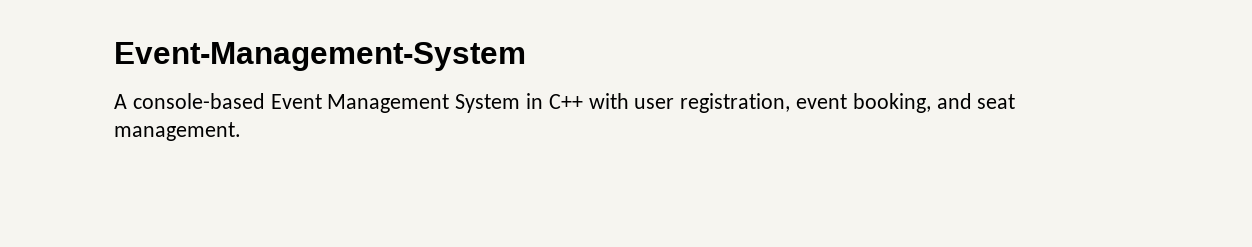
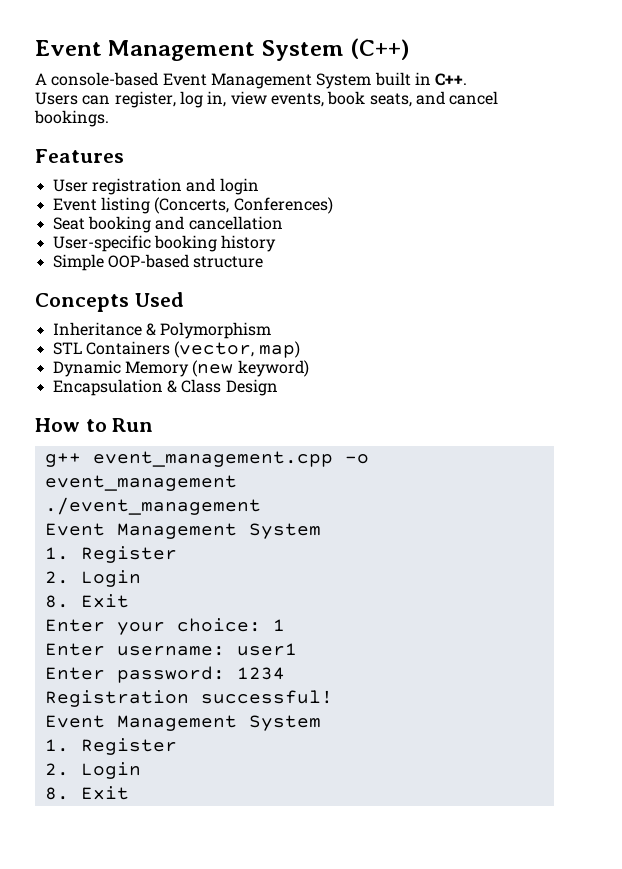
- Event-Management-System
+ Event Management System (C++)
- A console-based Event Management System in C++ with user registration, event booking, and seat management.
+ A console-based Event Management System built in C++.
+ Users can register, log in, view events, book seats, and cancel bookings.
+ Features
+ User registration and login
+ Event listing (Concerts, Conferences)
+ Seat booking and cancellation
+ User-specific booking history
+ Simple OOP-based structure
+ Concepts Used
+ Inheritance & Polymorphism
+ STL Containers (vector, map)
+ Dynamic Memory (new keyword)
+ Encapsulation & Class Design
+ How to Run
+ g++ event_management.cpp -o event_management
+ ./event_management
+ Event Management System
+ 1. Register
+ 2. Login
+ 8. Exit
+ Enter your choice: 1
+ Enter username: user1
+ Enter password: 1234
+ Registration successful!
+ Event Management System
+ 1. Register
+ 2. Login
+ 8. Exit

